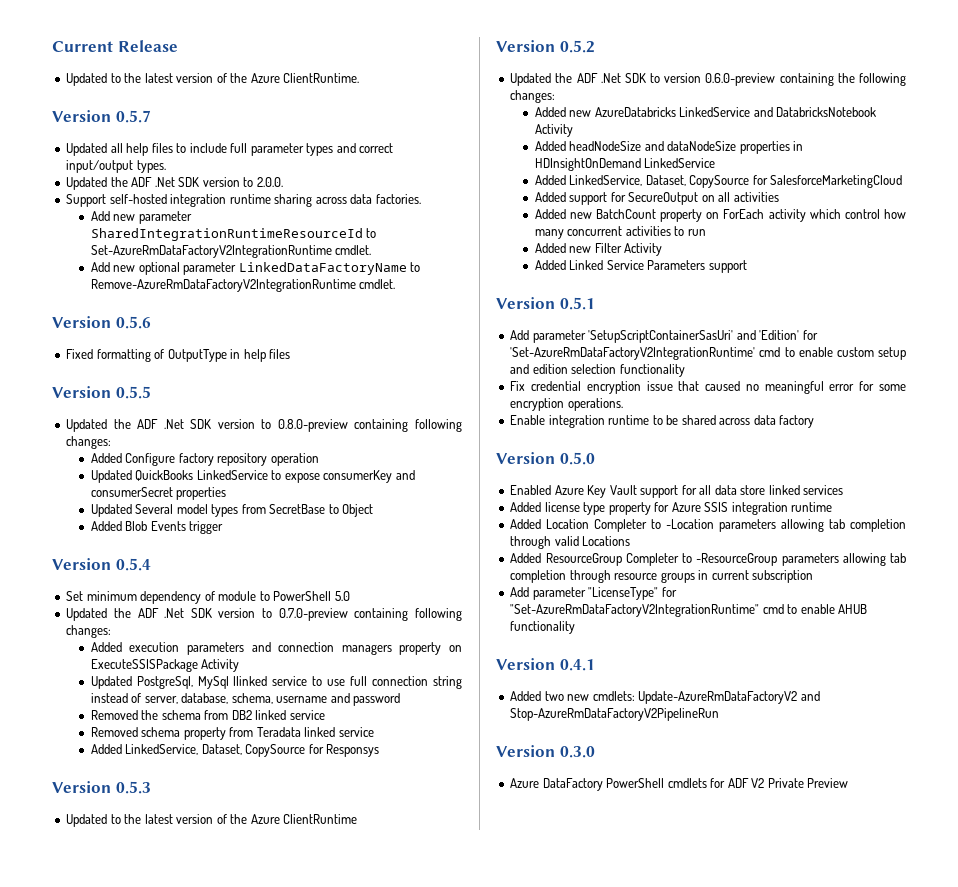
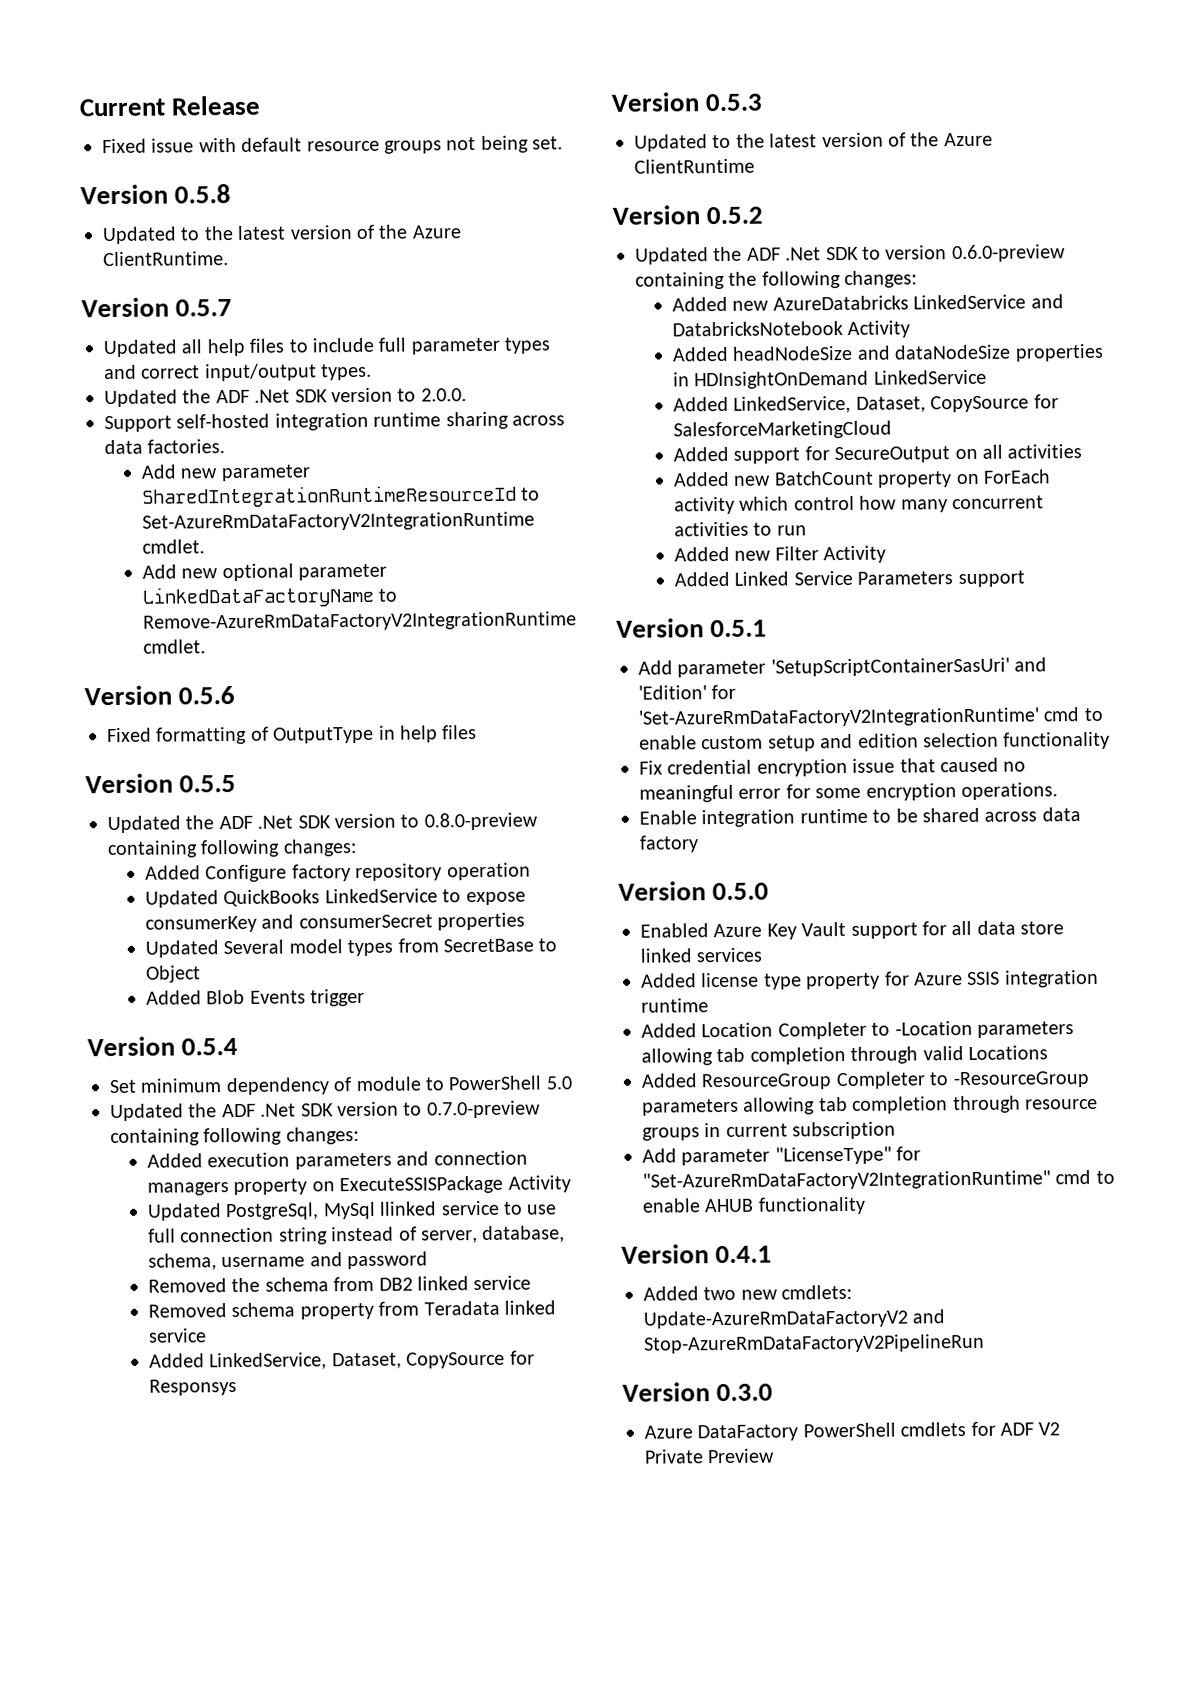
+ Fixed issue with default resource groups not being set.
+ Version 0.5.8

